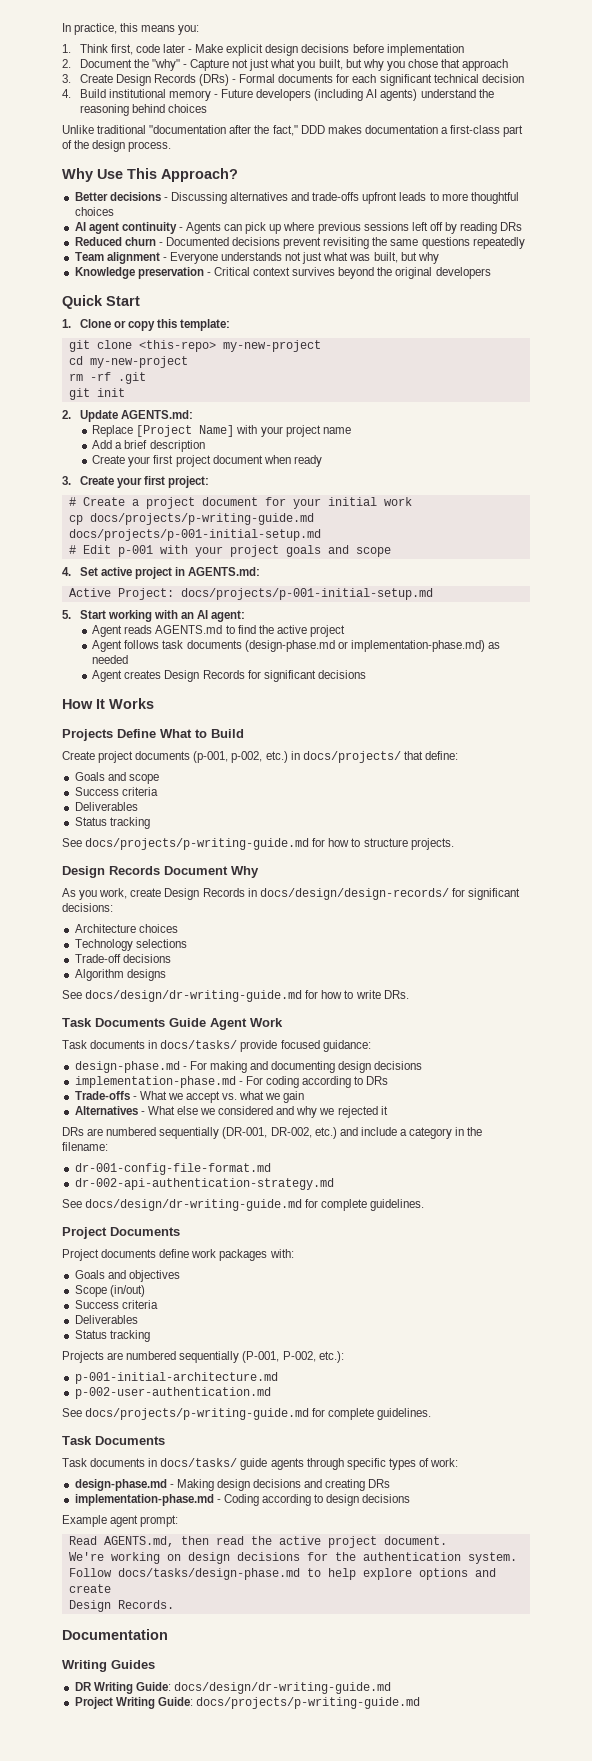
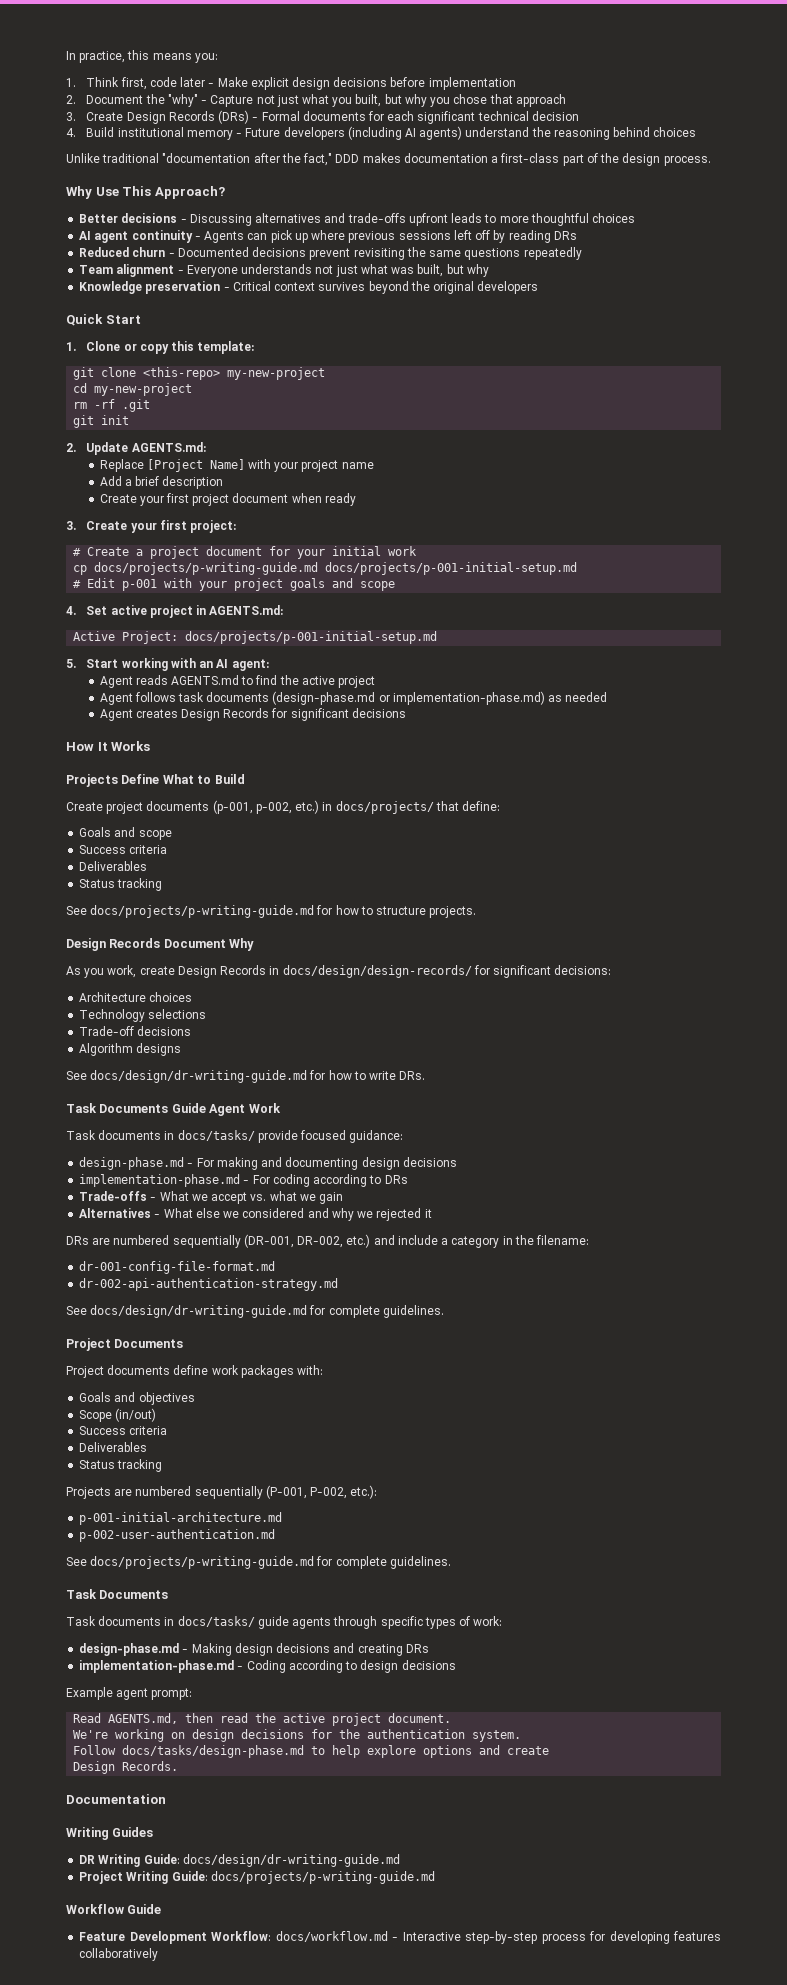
+ Workflow Guide
+ Feature Development Workflow: docs/workflow.md - Interactive step-by-step process for developing features collaboratively

